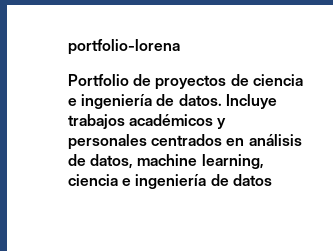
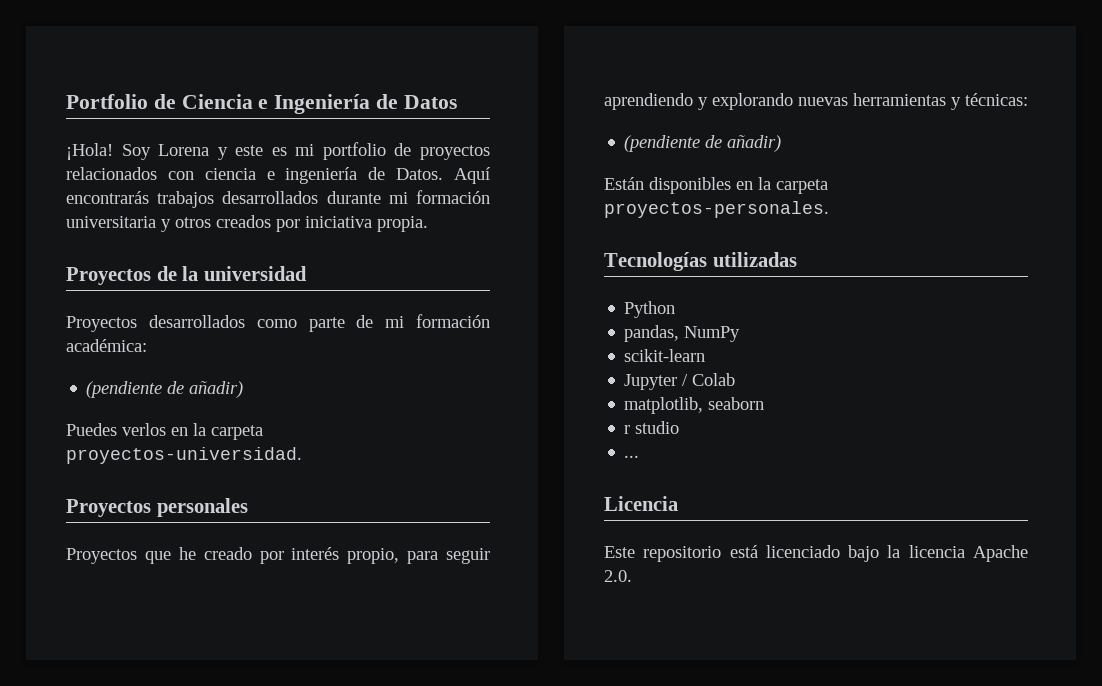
- portfolio-lorena
- Portfolio de proyectos de ciencia e ingeniería de datos. Incluye trabajos académicos y personales centrados en análisis de datos, machine learning, ciencia e ingeniería de datos
+ Portfolio de Ciencia e Ingeniería de Datos
+ ¡Hola! Soy Lorena y este es mi portfolio de proyectos relacionados con ciencia e ingeniería de Datos. Aquí encontrarás trabajos desarrollados durante mi formación universitaria y otros creados por iniciativa propia.
+ Proyectos de la universidad
+ Proyectos desarrollados como parte de mi formación académica:
+ (pendiente de añadir)
+ Puedes verlos en la carpeta proyectos-universidad.
+ Proyectos personales
+ Proyectos que he creado por interés propio, para seguir aprendiendo y explorando nuevas herramientas y técnicas:
+ (pendiente de añadir)
+ Están disponibles en la carpeta proyectos-personales.
+ Tecnologías utilizadas
+ Python
+ pandas, NumPy
+ scikit-learn
+ Jupyter / Colab
+ matplotlib, seaborn
+ r studio
+ ...
+ Licencia
+ Este repositorio está licenciado bajo la licencia Apache 2.0.

